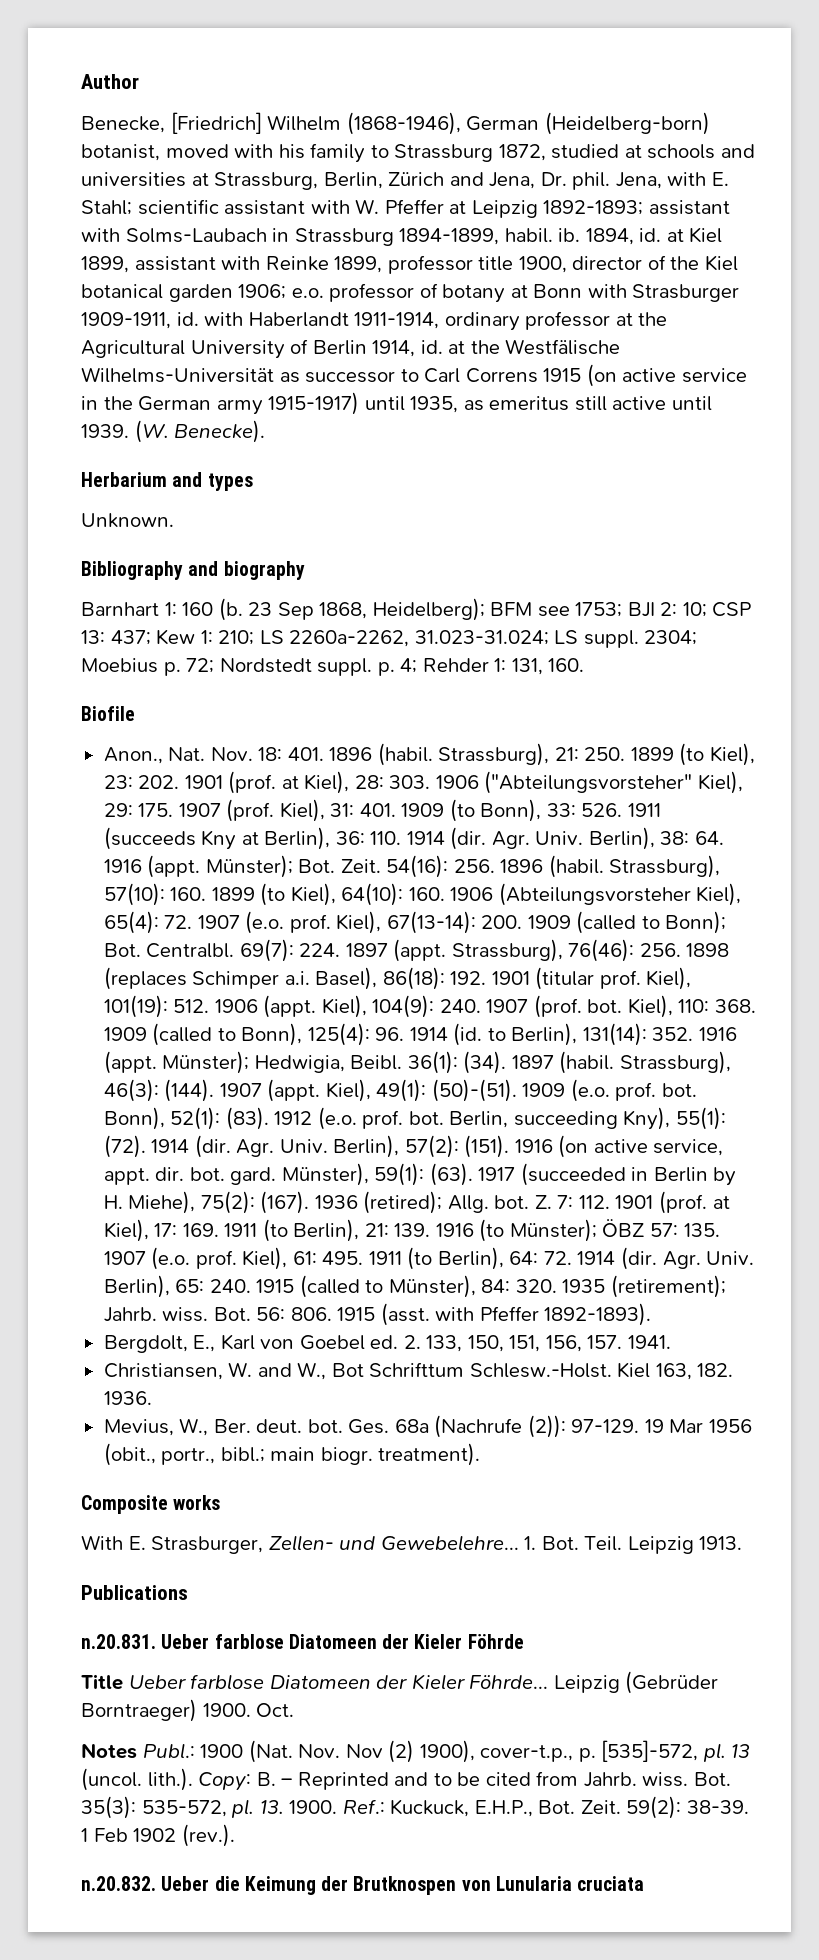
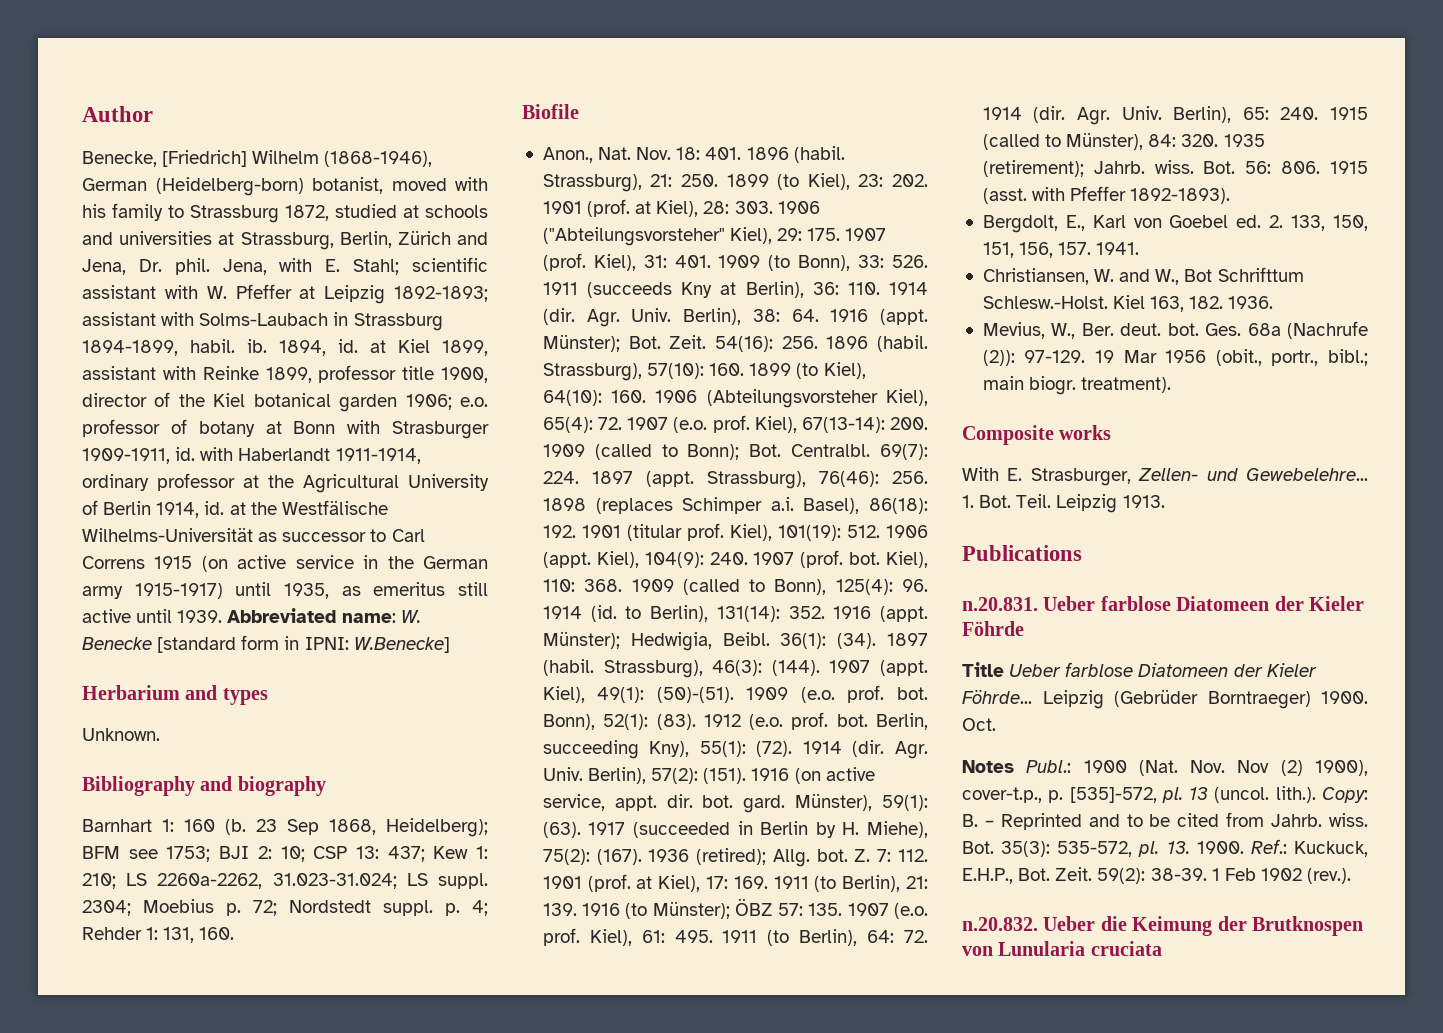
- (W. Benecke).
+ Abbreviated name: W. Benecke [standard form in IPNI: W.Benecke]

